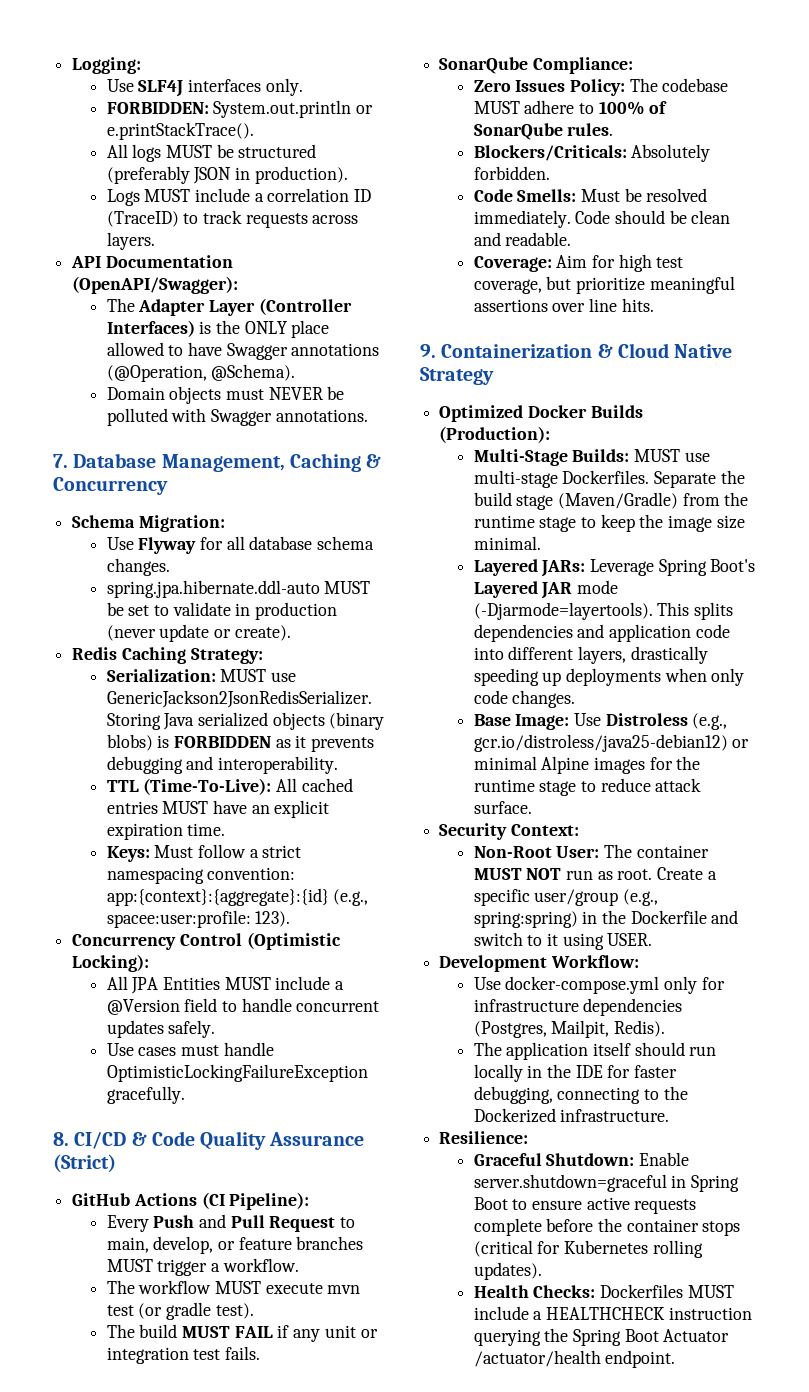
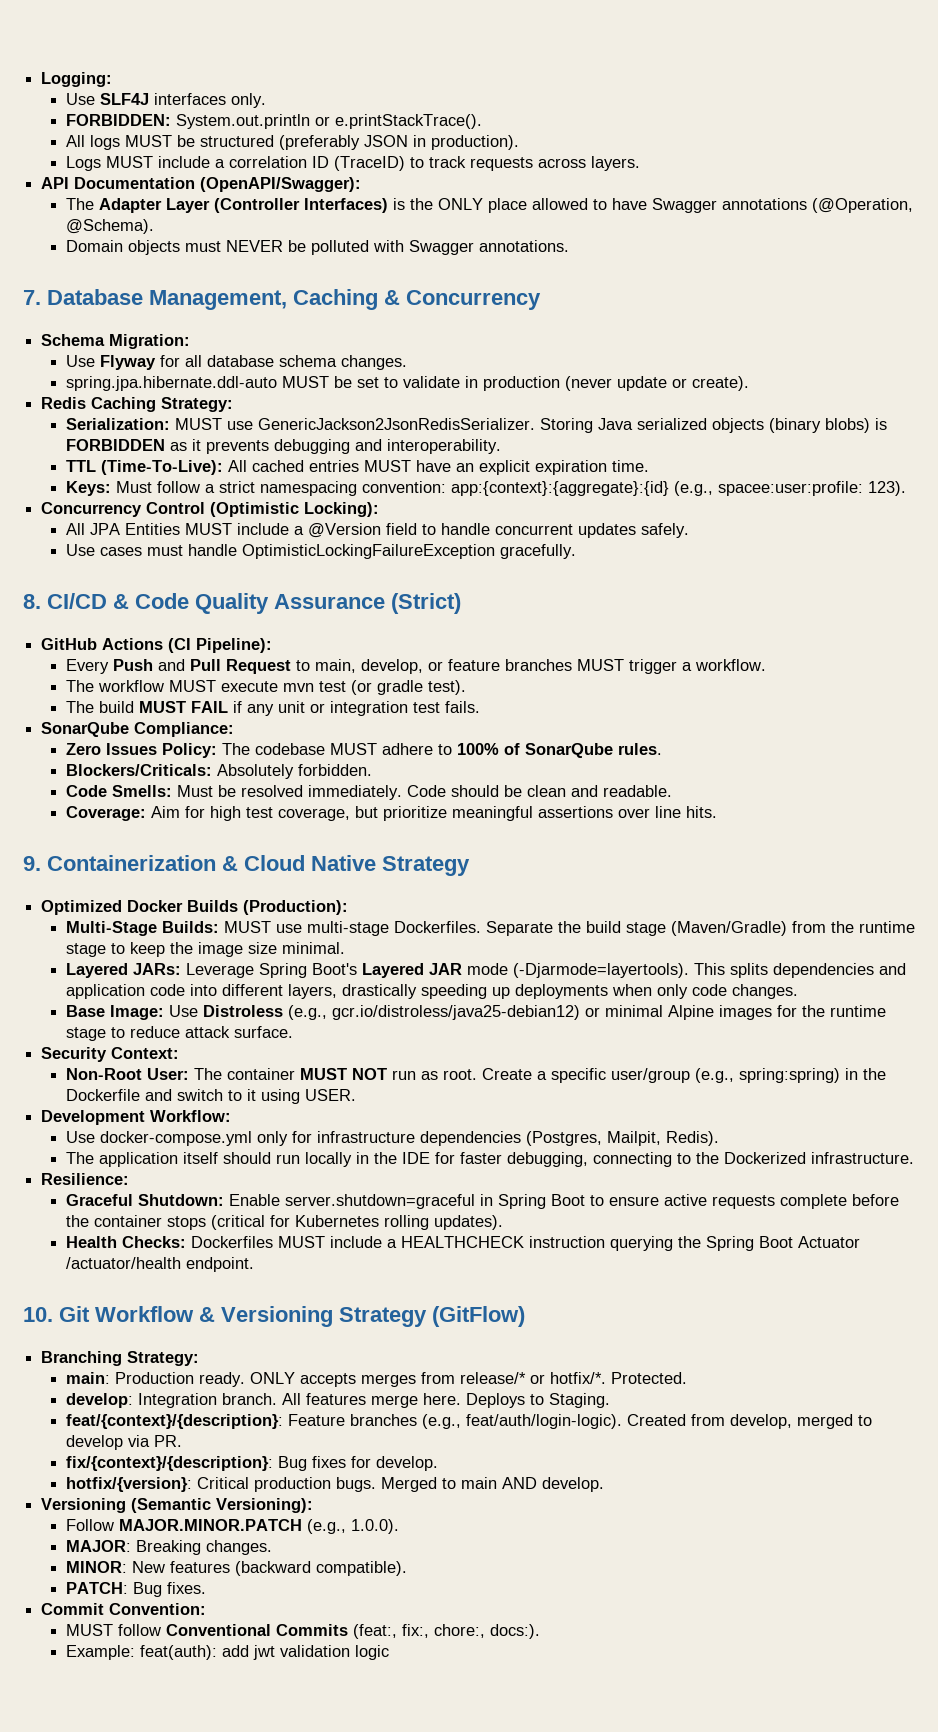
+ 10. Git Workflow & Versioning Strategy (GitFlow)
+ Branching Strategy:
+ main: Production ready. ONLY accepts merges from release/* or hotfix/*. Protected.
+ develop: Integration branch. All features merge here. Deploys to Staging.
+ feat/{context}/{description}: Feature branches (e.g., feat/auth/login-logic). Created from develop, merged to develop via PR.
+ fix/{context}/{description}: Bug fixes for develop.
+ hotfix/{version}: Critical production bugs. Merged to main AND develop.
+ Versioning (Semantic Versioning):
+ Follow MAJOR.MINOR.PATCH (e.g., 1.0.0).
+ MAJOR: Breaking changes.
+ MINOR: New features (backward compatible).
+ PATCH: Bug fixes.
+ Commit Convention:
+ MUST follow Conventional Commits (feat:, fix:, chore:, docs:).
+ Example: feat(auth): add jwt validation logic

